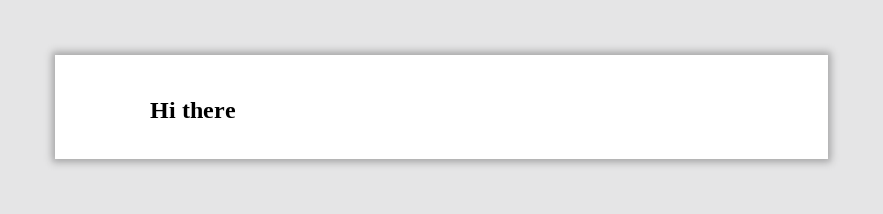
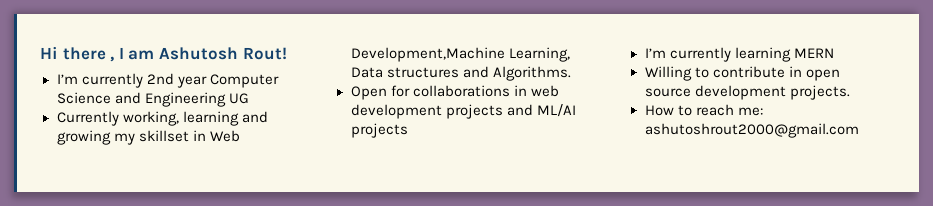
- Hi there
+ Hi there , I am Ashutosh Rout!
+ I’m currently 2nd year Computer Science and Engineering UG
+ Currently working, learning and growing my skillset in Web Development,Machine Learning, Data structures and Algorithms.
+ Open for collaborations in web development projects and ML/AI projects
+ I’m currently learning MERN
+ Willing to contribute in open source development projects.
+ How to reach me: ashutoshrout2000@gmail.com

